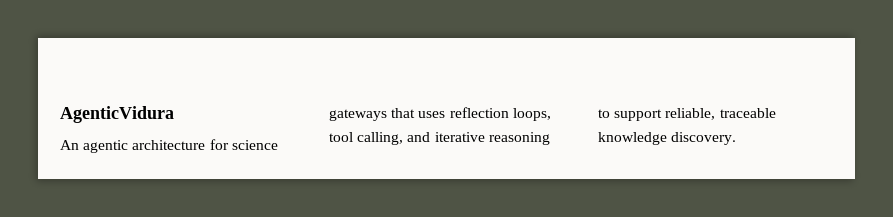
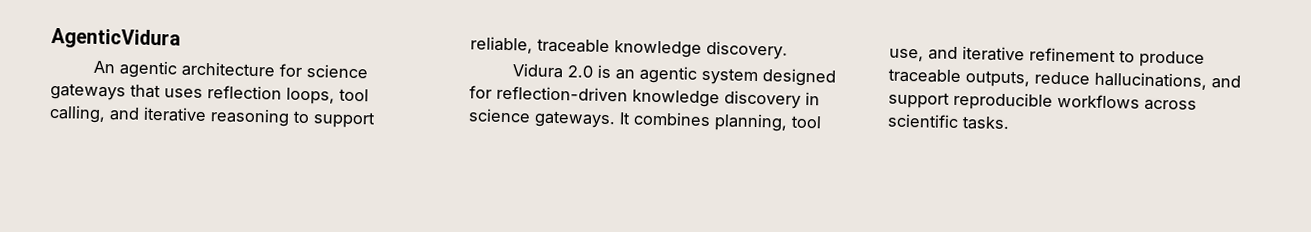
+ Vidura 2.0 is an agentic system designed for reflection-driven knowledge discovery in science gateways. It combines planning, tool use, and iterative refinement to produce traceable outputs, reduce hallucinations, and support reproducible workflows across scientific tasks.

